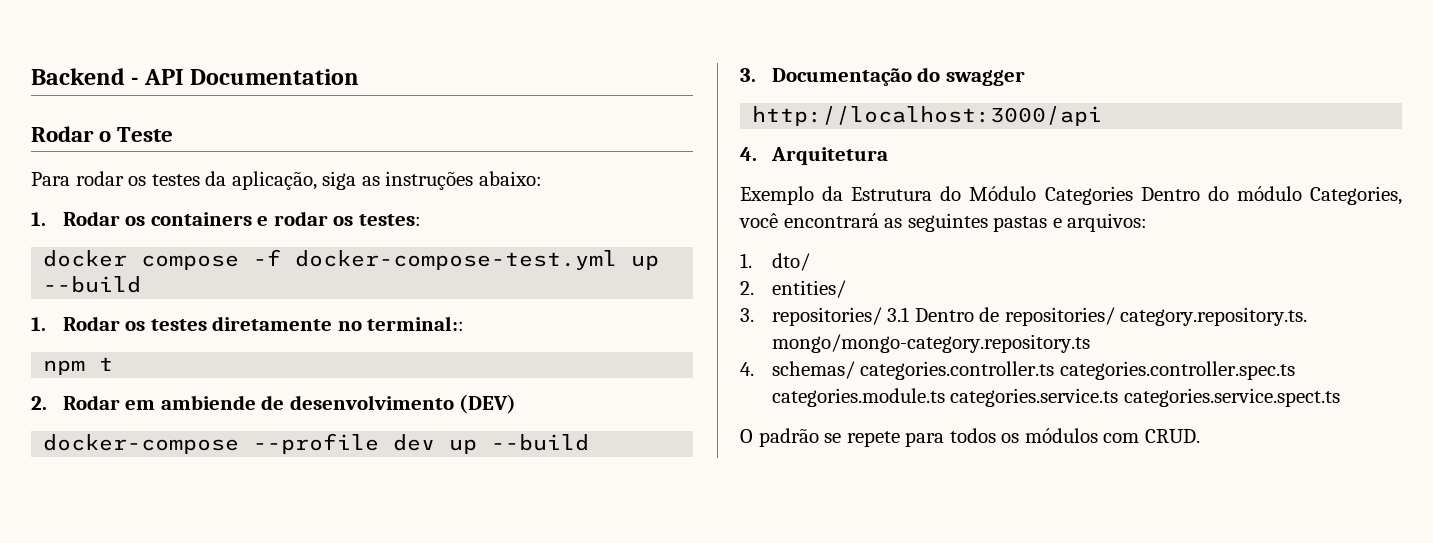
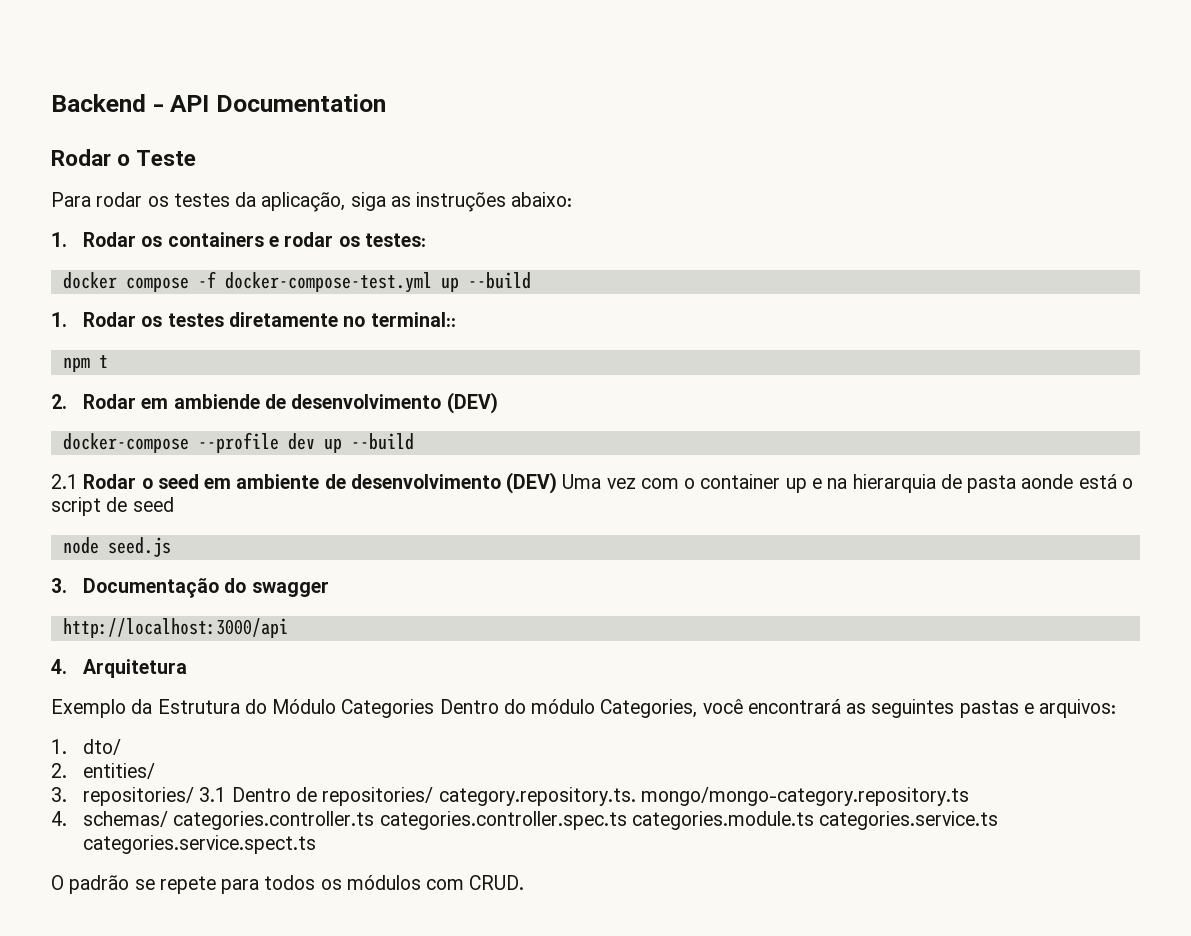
+ 2.1 Rodar o seed em ambiente de desenvolvimento (DEV) Uma vez com o container up e na hierarquia de pasta aonde está o script de seed
+ node seed.js

